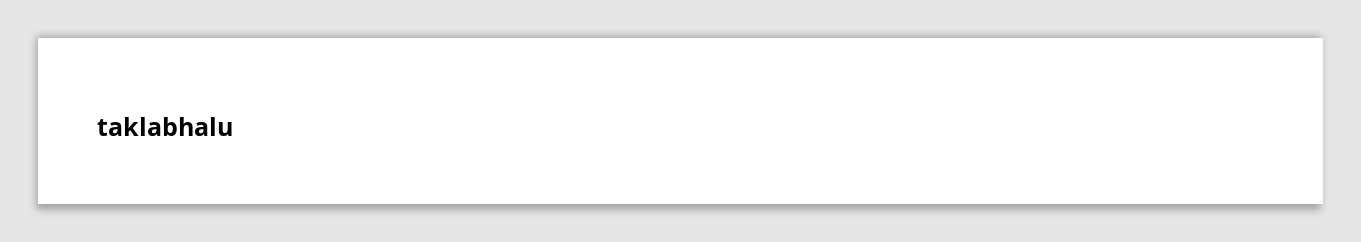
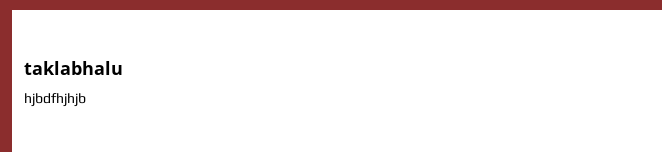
+ hjbdfhjhjb

